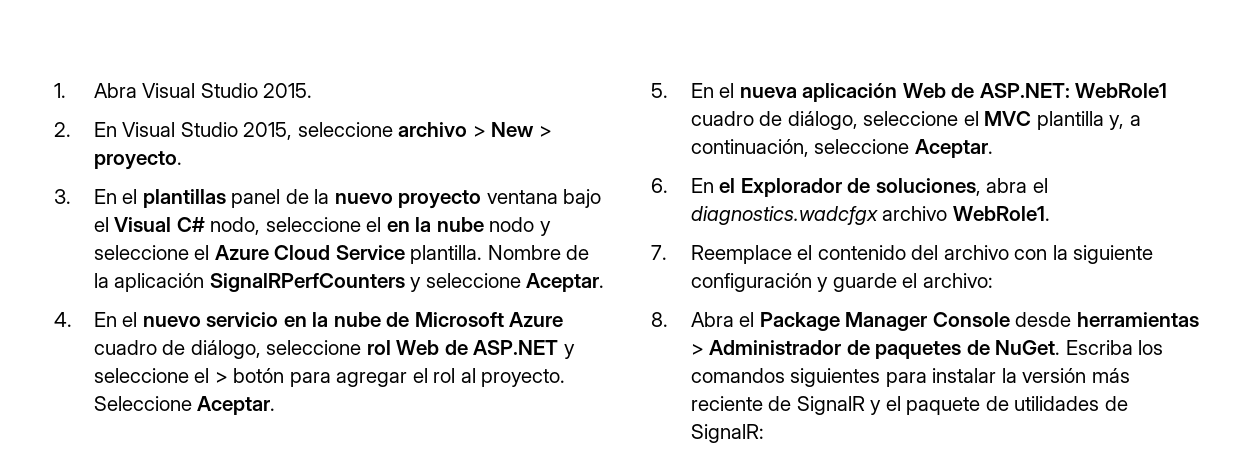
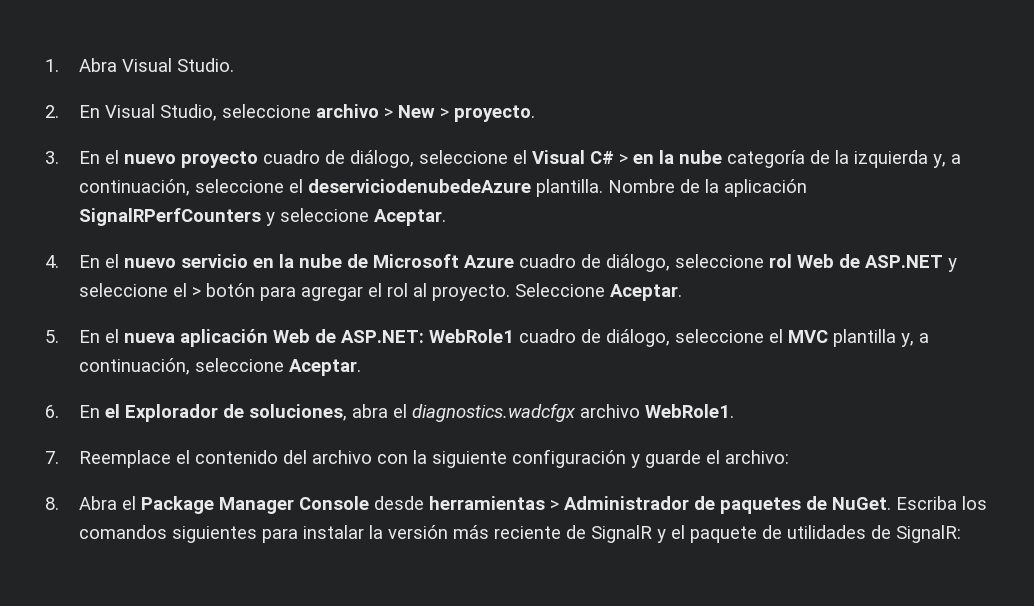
- 1. Abra Visual Studio 2015.
+ 1. Abra Visual Studio.
- 2. En Visual Studio 2015, seleccione archivo > New > proyecto.
+ 2. En Visual Studio, seleccione archivo > New > proyecto.
- 3. En el plantillas panel de la nuevo proyecto ventana bajo el Visual C# nodo, seleccione el en la nube nodo y seleccione el Azure Cloud Service plantilla.
+ 3. En el nuevo proyecto cuadro de diálogo, seleccione el Visual C# > en la nube categoría de la izquierda y, a continuación, seleccione el deserviciodenubedeAzure plantilla.

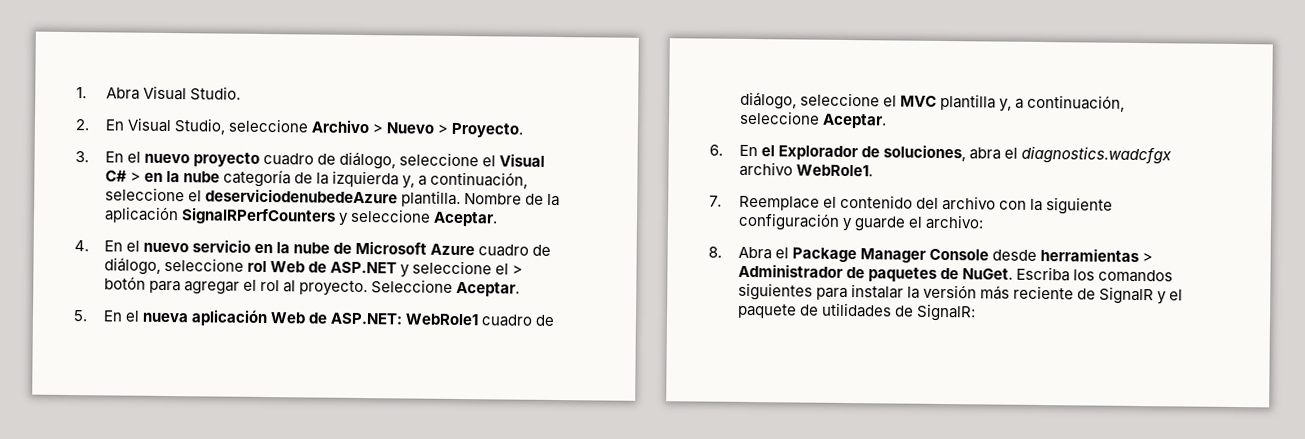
- 2. En Visual Studio, seleccione archivo > New > proyecto.
+ 2. En Visual Studio, seleccione Archivo > Nuevo > Proyecto.

